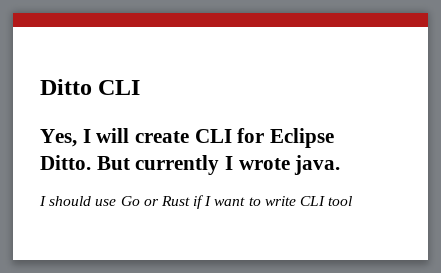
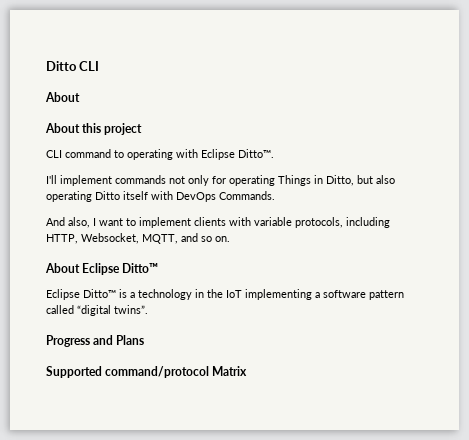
  Ditto CLI
- Yes, I will create CLI for Eclipse Ditto. But currently I wrote java.
- I should use Go or Rust if I want to write CLI tool
+ About
+ About this project
+ CLI command to operating with Eclipse Ditto™.
+ I'll implement commands not only for operating Things in Ditto, but also operating Ditto itself with DevOps Commands.
+ And also, I want to implement clients with variable protocols, including HTTP, Websocket, MQTT, and so on.
+ About Eclipse Ditto™
+ Eclipse Ditto™ is a technology in the IoT implementing a software pattern called “digital twins”.
+ Progress and Plans
+ Supported command/protocol Matrix

